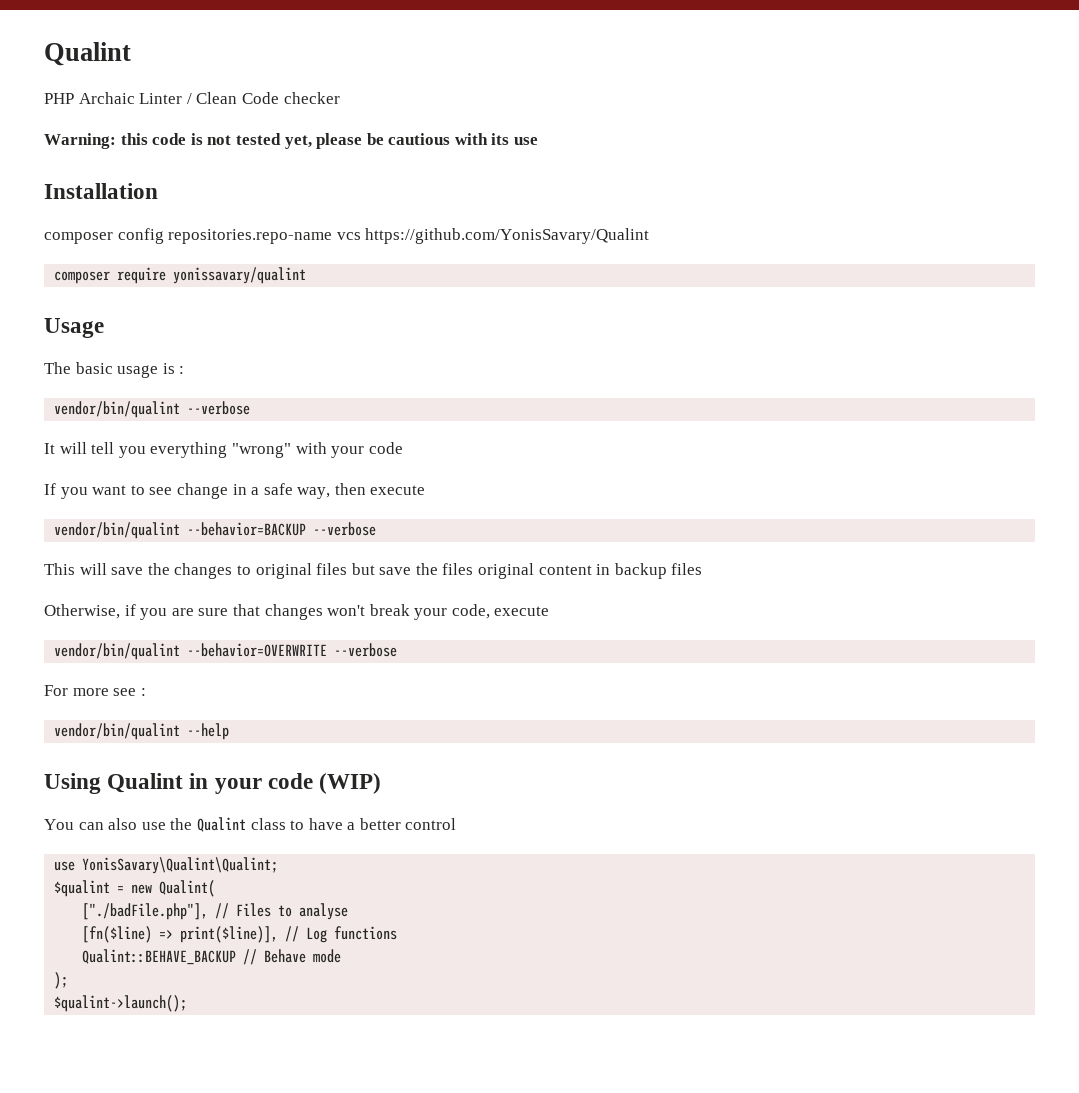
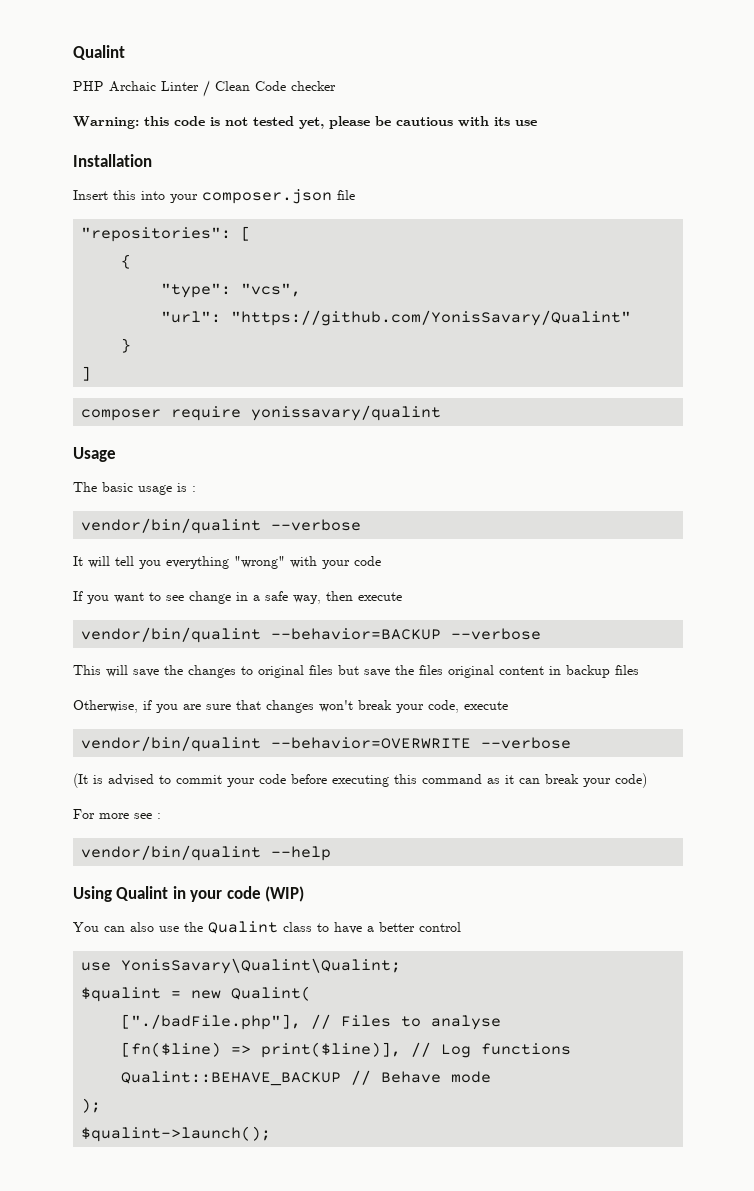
- composer config repositories.repo-name vcs https://github.com/YonisSavary/Qualint
+ Insert this into your composer.json file
+ "repositories": [
+ {
+ "type": "vcs",
+ "url": "https://github.com/YonisSavary/Qualint"
+ }
+ ]
+ (It is advised to commit your code before executing this command as it can break your code)

